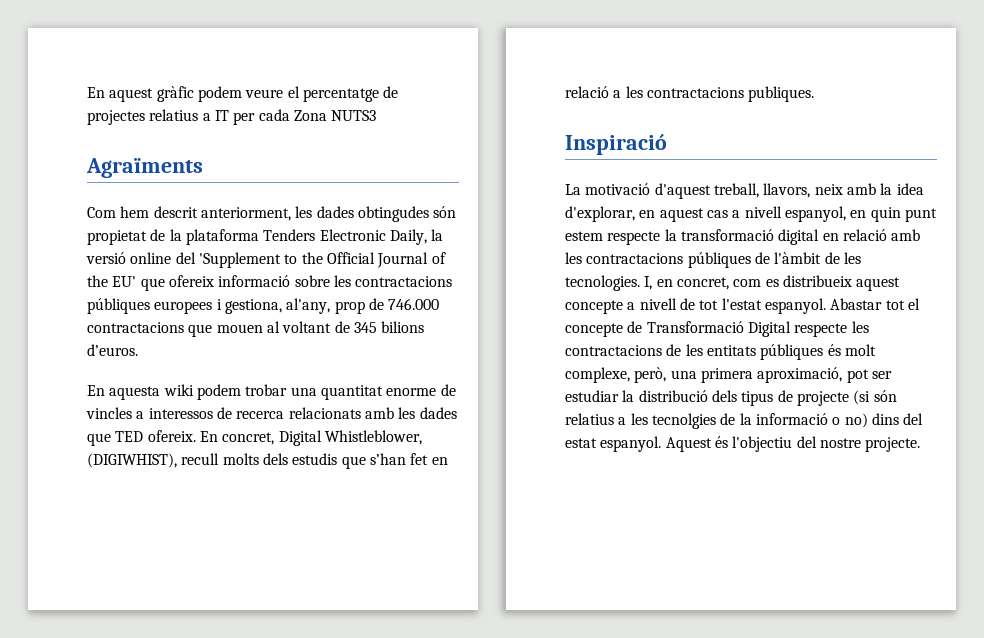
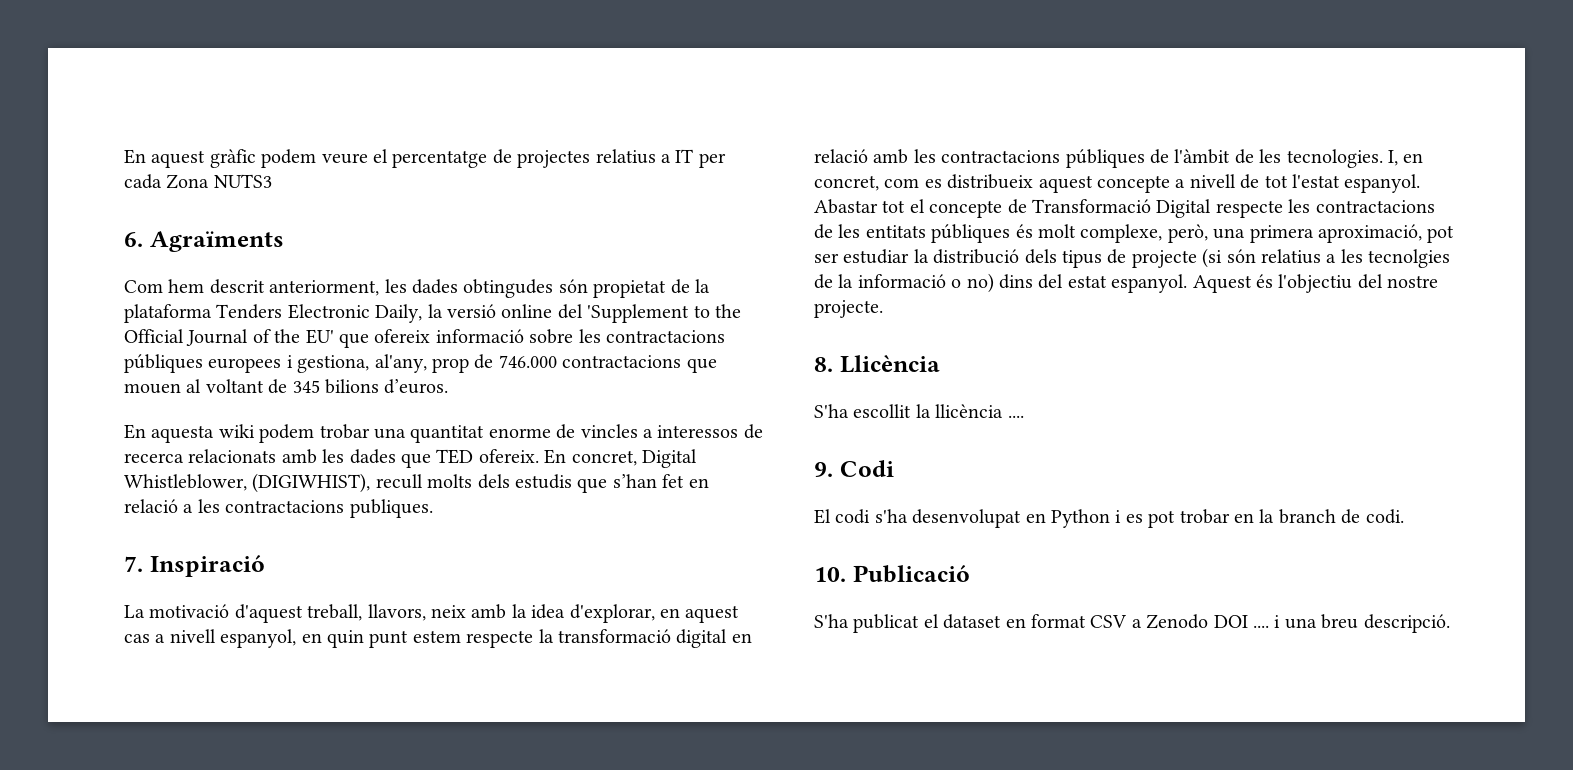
- Agraïments
+ 6. Agraïments
- Inspiració
+ 7. Inspiració
+ 8. Llicència
+ S'ha escollit la llicència ....
+ 9. Codi
+ El codi s'ha desenvolupat en Python i es pot trobar en la branch de codi.
+ 10. Publicació
+ S'ha publicat el dataset en format CSV a Zenodo DOI .... i una breu descripció.

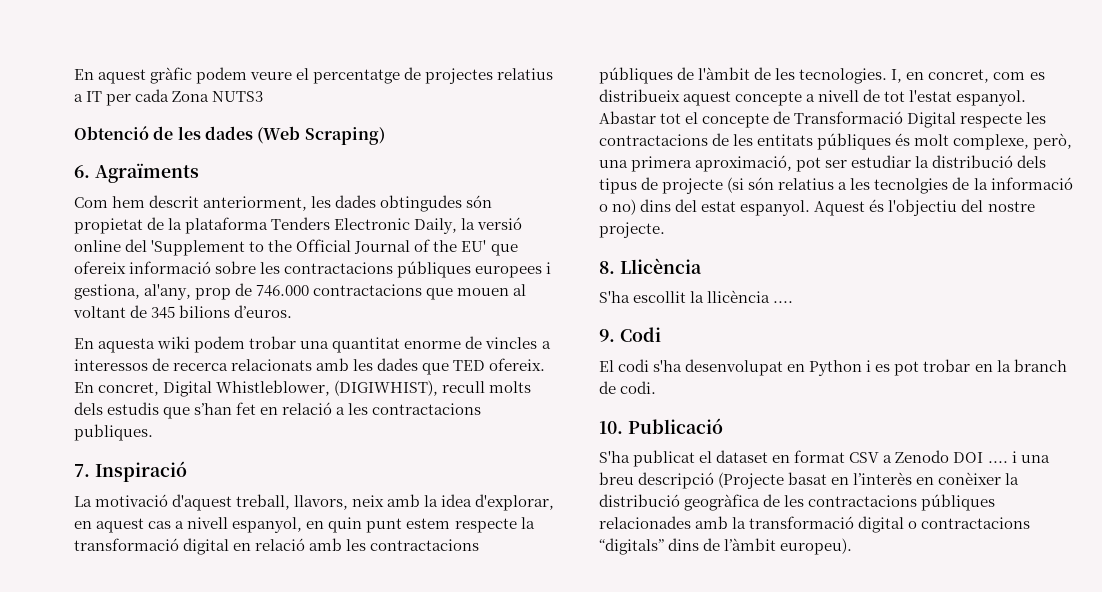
+ Obtenció de les dades (Web Scraping)
- S'ha publicat el dataset en format CSV a Zenodo DOI .... i una breu descripció.
+ S'ha publicat el dataset en format CSV a Zenodo DOI .... i una breu descripció (Projecte basat en l’interès en conèixer la distribució geogràfica de les contractacions públiques relacionades amb la transformació digital o contractacions “digitals” dins de l’àmbit europeu).

